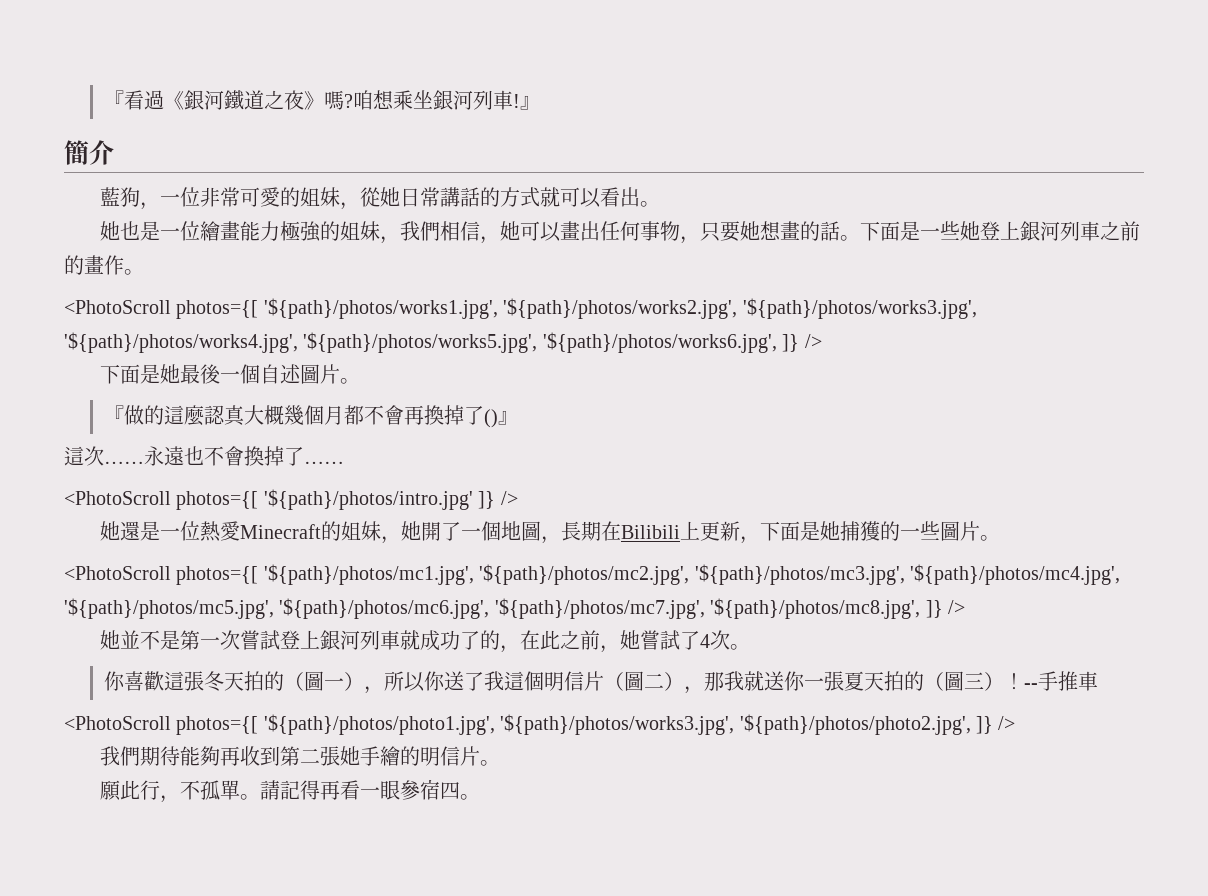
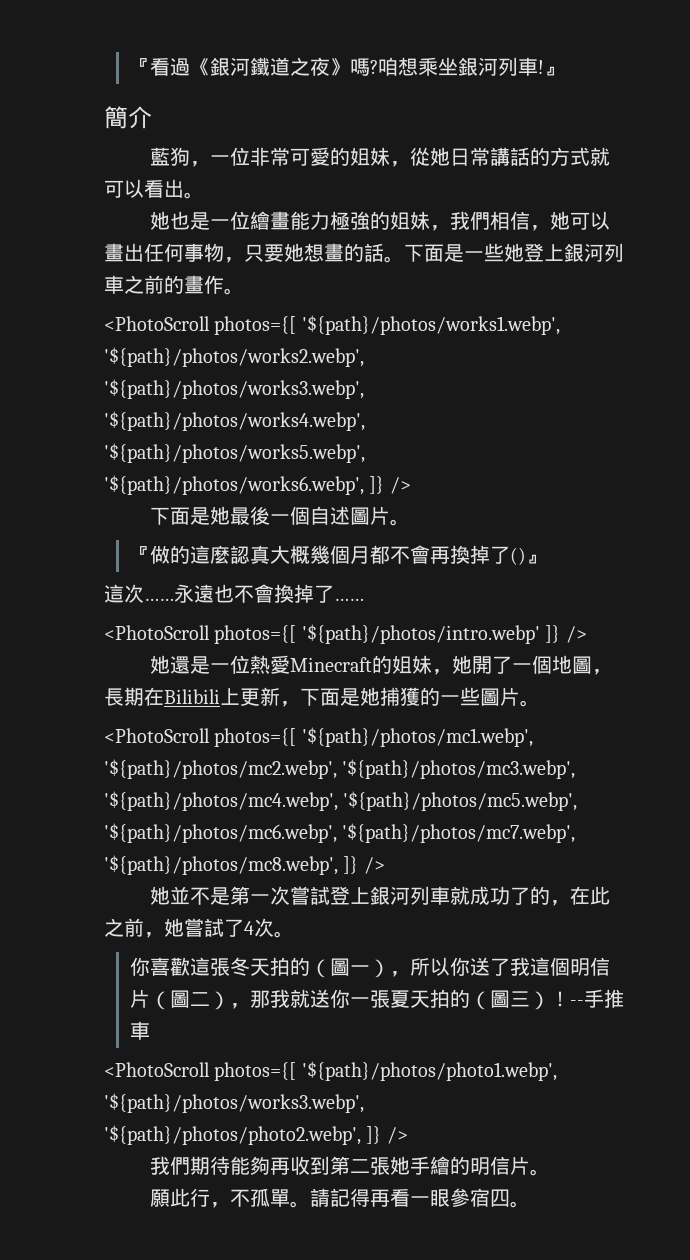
- <PhotoScroll photos={[ '${path}/photos/works1.jpg', '${path}/photos/works2.jpg', '${path}/photos/works3.jpg', '${path}/photos/works4.jpg', '${path}/photos/works5.jpg', '${path}/photos/works6.jpg', ]} />
+ <PhotoScroll photos={[ '${path}/photos/works1.webp', '${path}/photos/works2.webp', '${path}/photos/works3.webp', '${path}/photos/works4.webp', '${path}/photos/works5.webp', '${path}/photos/works6.webp', ]} />
- <PhotoScroll photos={[ '${path}/photos/intro.jpg' ]} />
+ <PhotoScroll photos={[ '${path}/photos/intro.webp' ]} />
- <PhotoScroll photos={[ '${path}/photos/mc1.jpg', '${path}/photos/mc2.jpg', '${path}/photos/mc3.jpg', '${path}/photos/mc4.jpg', '${path}/photos/mc5.jpg', '${path}/photos/mc6.jpg', '${path}/photos/mc7.jpg', '${path}/photos/mc8.jpg', ]} />
+ <PhotoScroll photos={[ '${path}/photos/mc1.webp', '${path}/photos/mc2.webp', '${path}/photos/mc3.webp', '${path}/photos/mc4.webp', '${path}/photos/mc5.webp', '${path}/photos/mc6.webp', '${path}/photos/mc7.webp', '${path}/photos/mc8.webp', ]} />
- <PhotoScroll photos={[ '${path}/photos/photo1.jpg', '${path}/photos/works3.jpg', '${path}/photos/photo2.jpg', ]} />
+ <PhotoScroll photos={[ '${path}/photos/photo1.webp', '${path}/photos/works3.webp', '${path}/photos/photo2.webp', ]} />

